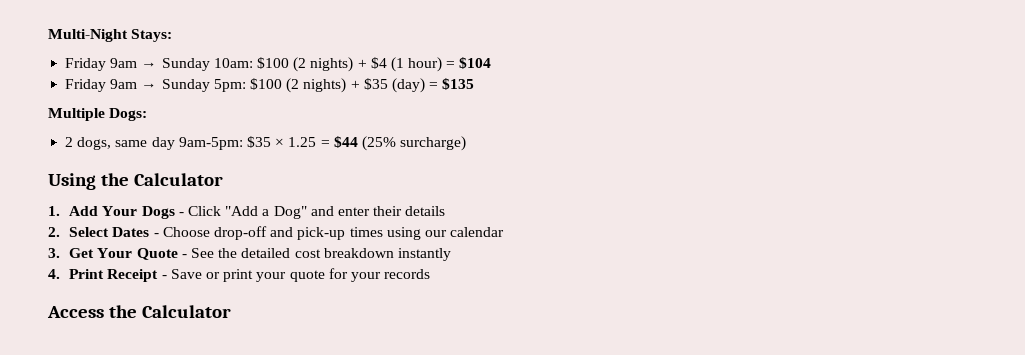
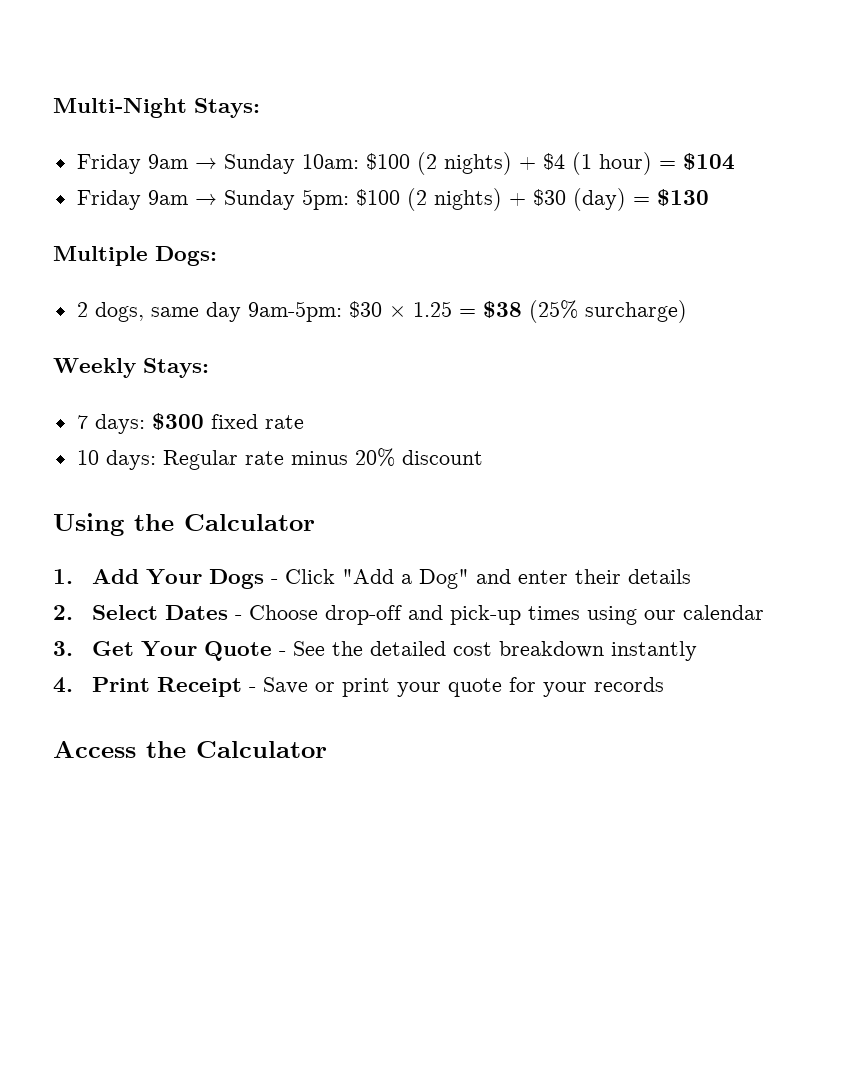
- Friday 9am → Sunday 5pm: $100 (2 nights) + $35 (day) = $135
+ Friday 9am → Sunday 5pm: $100 (2 nights) + $30 (day) = $130
- 2 dogs, same day 9am-5pm: $35 × 1.25 = $44 (25% surcharge)
+ 2 dogs, same day 9am-5pm: $30 × 1.25 = $38 (25% surcharge)
+ Weekly Stays:
+ 7 days: $300 fixed rate
+ 10 days: Regular rate minus 20% discount

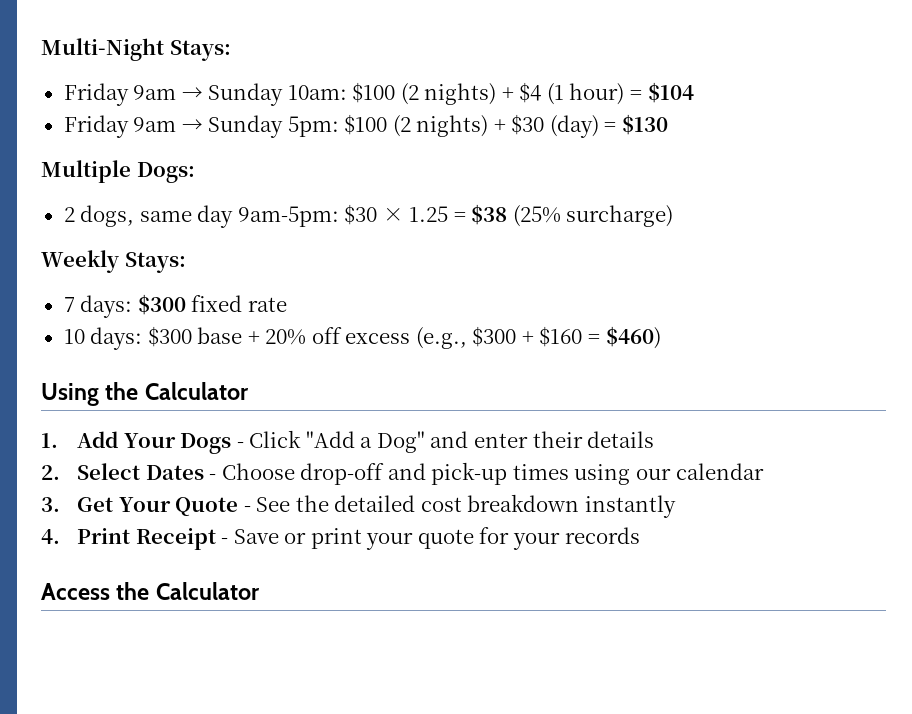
- 10 days: Regular rate minus 20% discount
+ 10 days: $300 base + 20% off excess (e.g., $300 + $160 = $460)

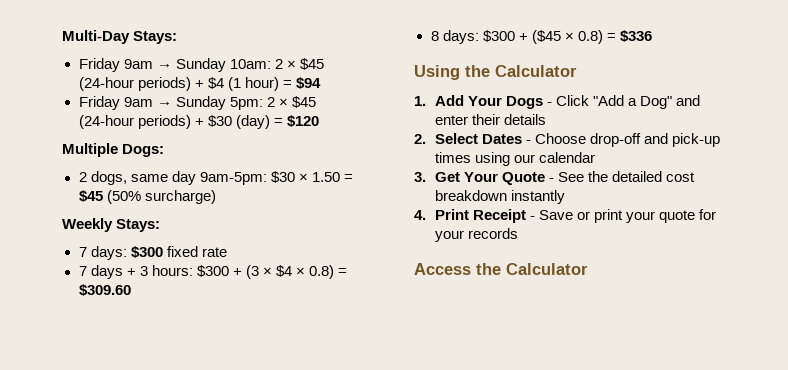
- Multi-Night Stays:
+ Multi-Day Stays:
- Friday 9am → Sunday 10am: $100 (2 nights) + $4 (1 hour) = $104
+ Friday 9am → Sunday 10am: 2 × $45 (24-hour periods) + $4 (1 hour) = $94
- Friday 9am → Sunday 5pm: $100 (2 nights) + $30 (day) = $130
+ Friday 9am → Sunday 5pm: 2 × $45 (24-hour periods) + $30 (day) = $120
- 2 dogs, same day 9am-5pm: $30 × 1.25 = $38 (25% surcharge)
+ 2 dogs, same day 9am-5pm: $30 × 1.50 = $45 (50% surcharge)
- 10 days: $300 base + 20% off excess (e.g., $300 + $160 = $460)
+ 7 days + 3 hours: $300 + (3 × $4 × 0.8) = $309.60
+ 8 days: $300 + ($45 × 0.8) = $336

